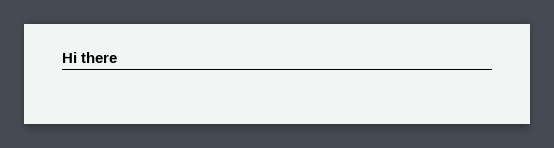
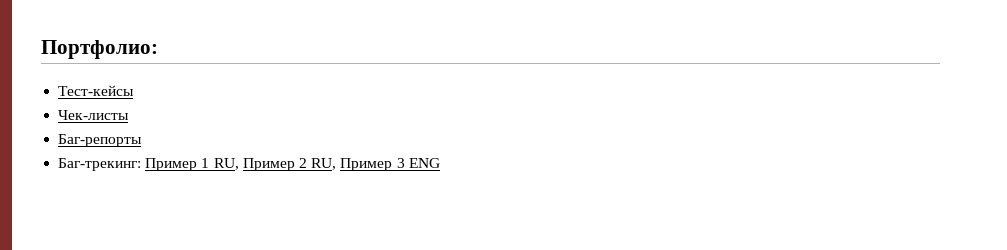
- Hi there
+ Портфолио:
+ Тест-кейсы
+ Чек-листы
+ Баг-репорты
+ Баг-трекинг: Пример 1 RU, Пример 2 RU, Пример 3 ENG

